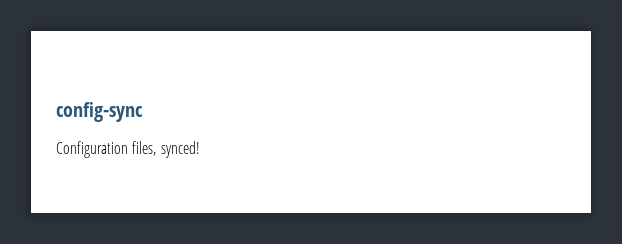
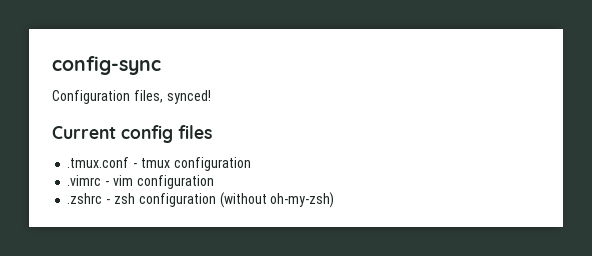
+ Current config files
+ .tmux.conf - tmux configuration
+ .vimrc - vim configuration
+ .zshrc - zsh configuration (without oh-my-zsh)

